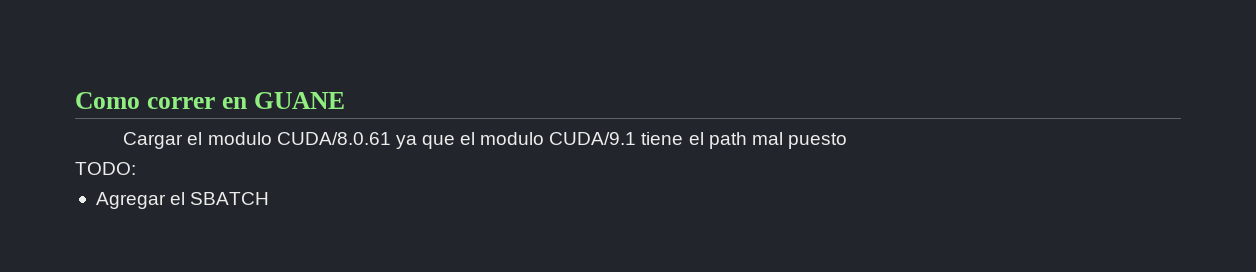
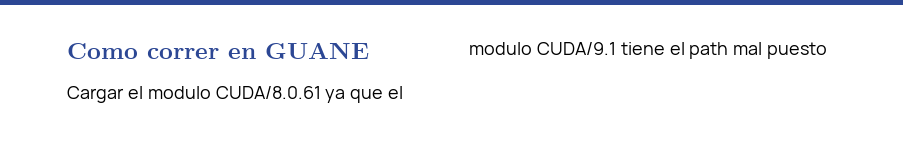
- TODO:
- Agregar el SBATCH

